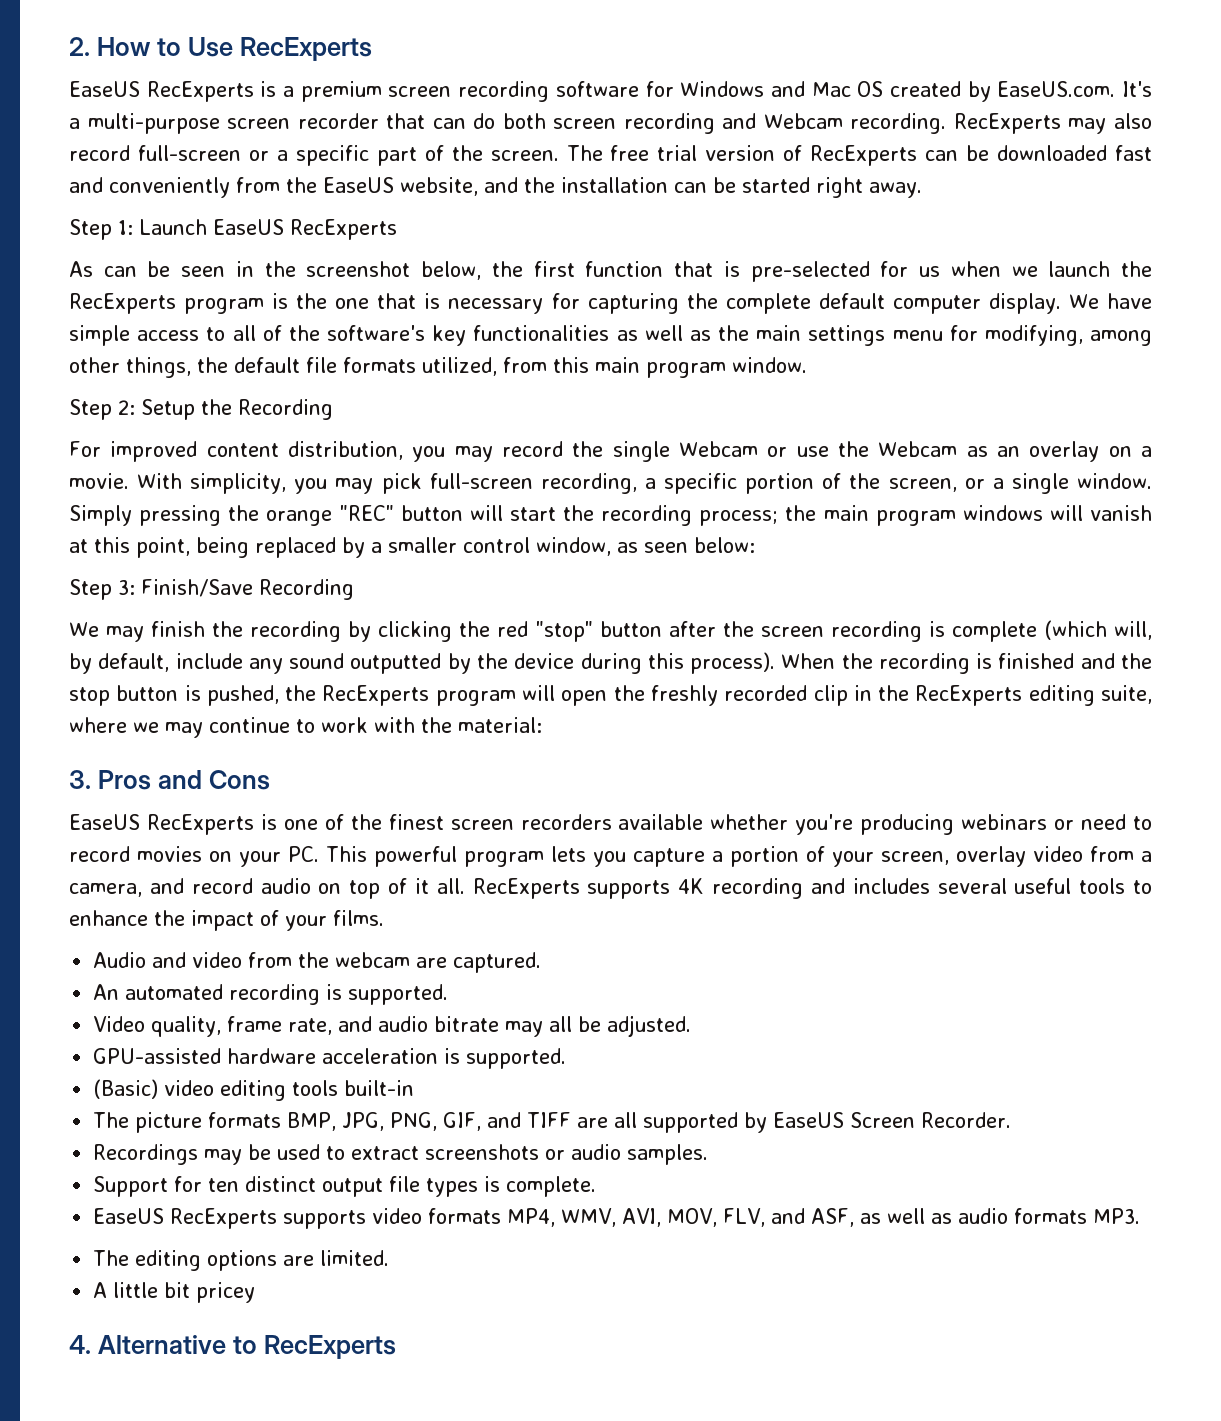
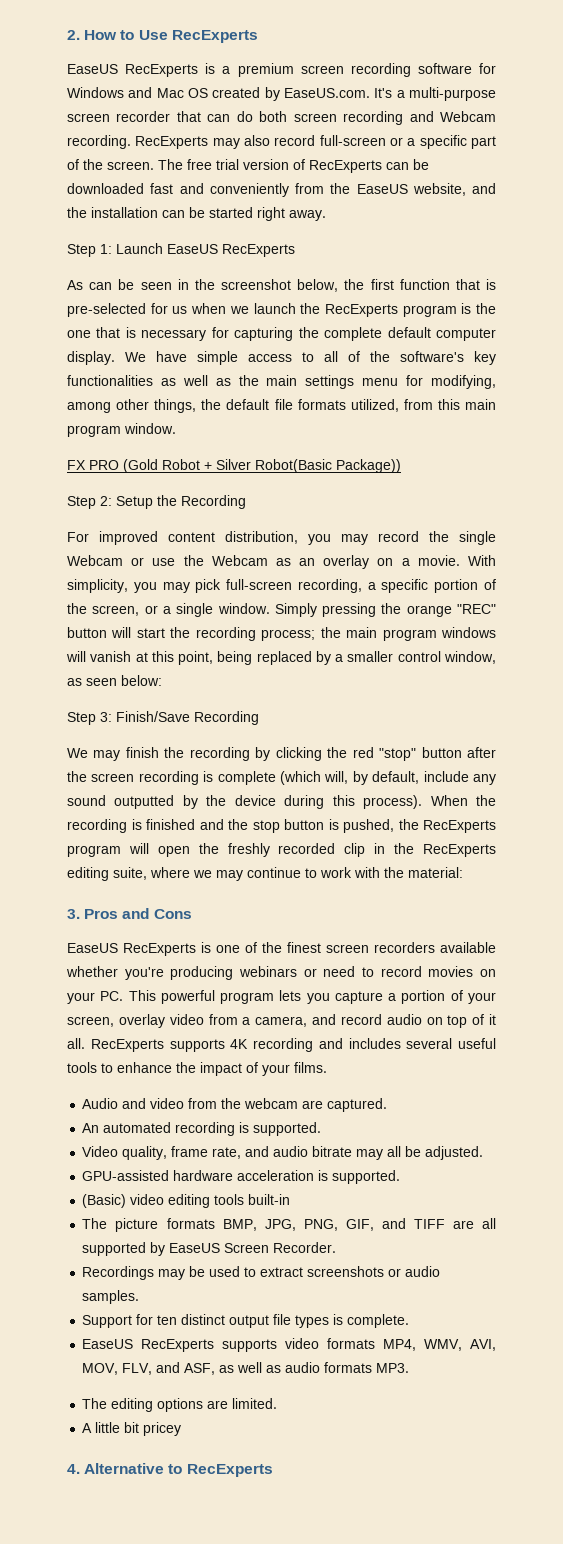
+ FX PRO (Gold Robot + Silver Robot(Basic Package))

